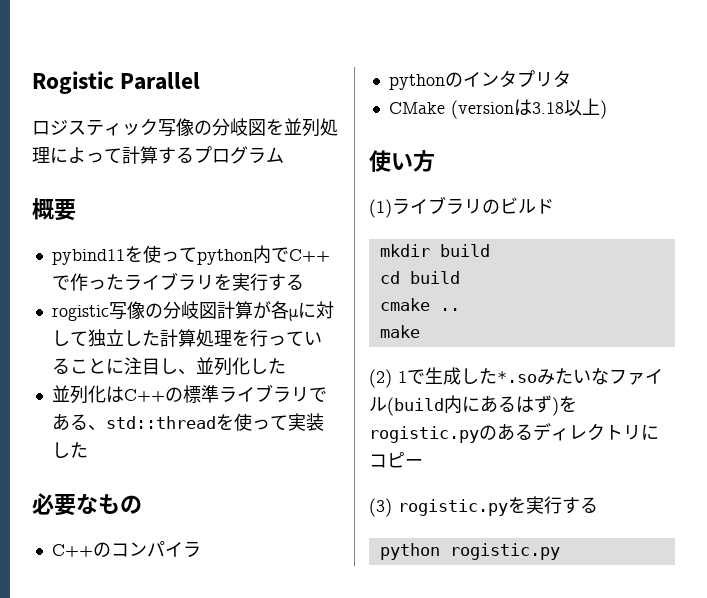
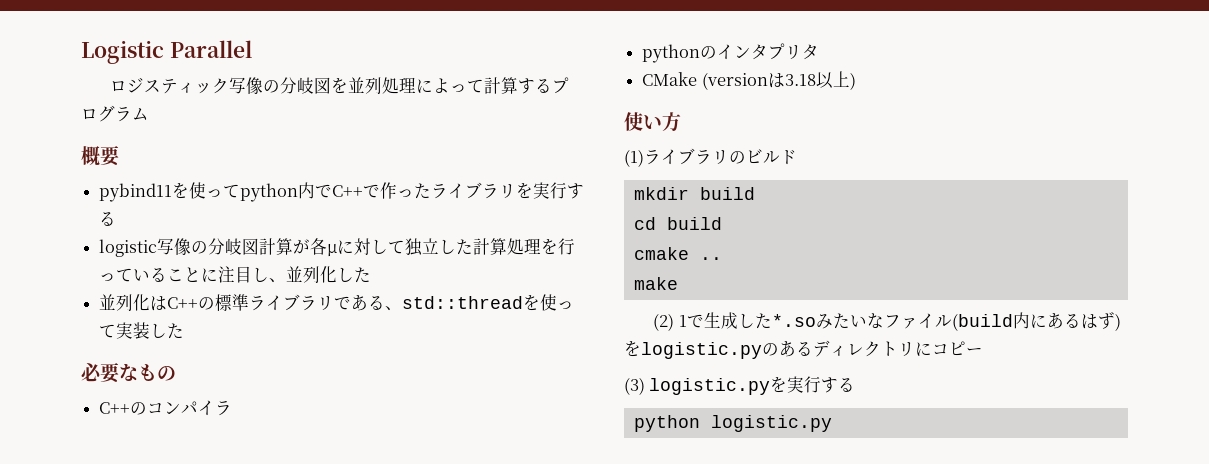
- Rogistic Parallel
+ Logistic Parallel
- rogistic写像の分岐図計算が各μに対して独立した計算処理を行っていることに注目し、並列化した
+ logistic写像の分岐図計算が各μに対して独立した計算処理を行っていることに注目し、並列化した
- (2) 1で生成した*.soみたいなファイル(build内にあるはず)をrogistic.pyのあるディレクトリにコピー
+ (2) 1で生成した*.soみたいなファイル(build内にあるはず)をlogistic.pyのあるディレクトリにコピー
- (3) rogistic.pyを実行する
+ (3) logistic.pyを実行する
- python rogistic.py
+ python logistic.py

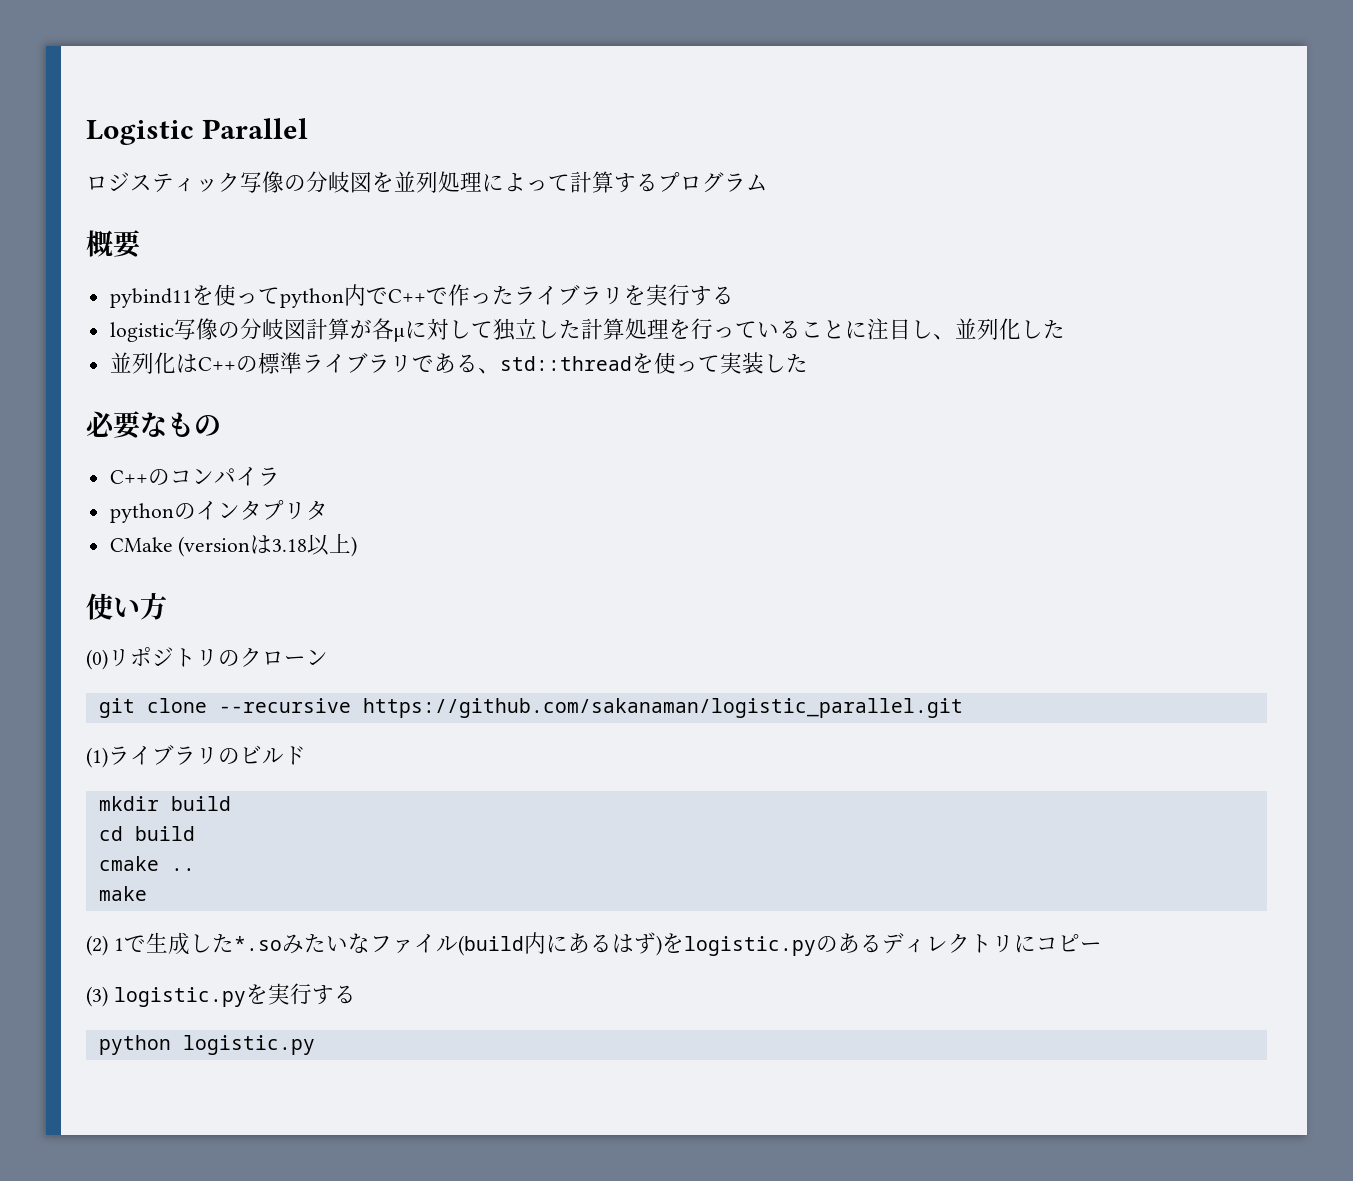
+ (0)リポジトリのクローン
+ git clone --recursive https://github.com/sakanaman/logistic_parallel.git

